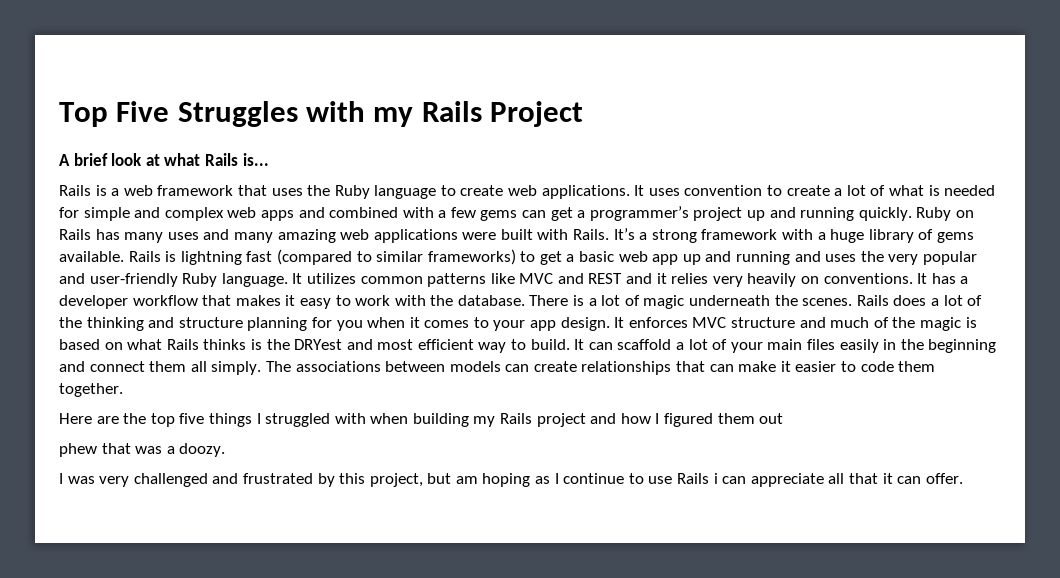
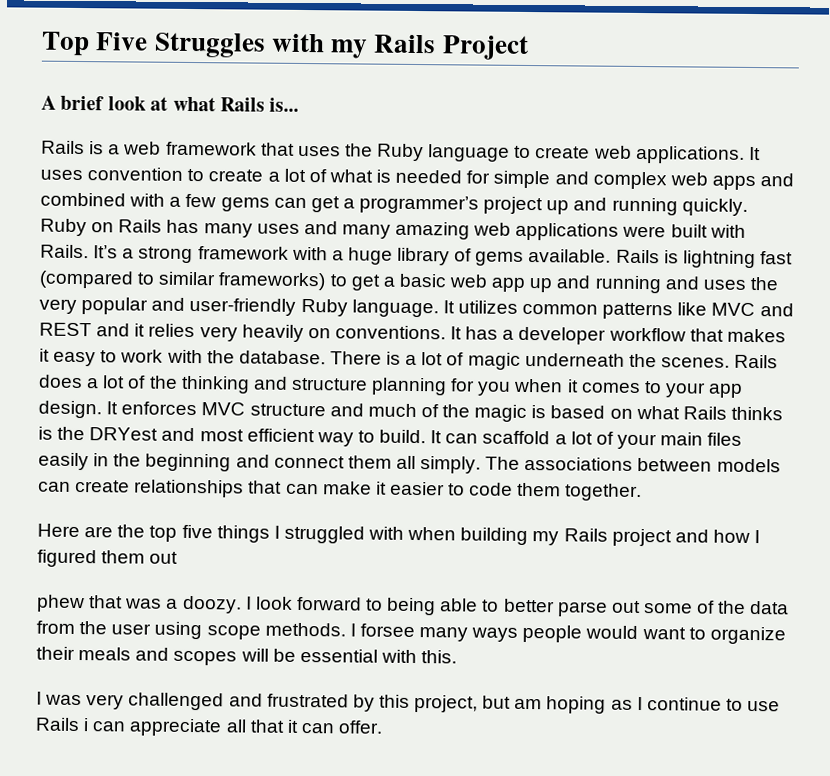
+ I look forward to being able to better parse out some of the data from the user using scope methods. I forsee many ways people would want to organize their meals and scopes will be essential with this.

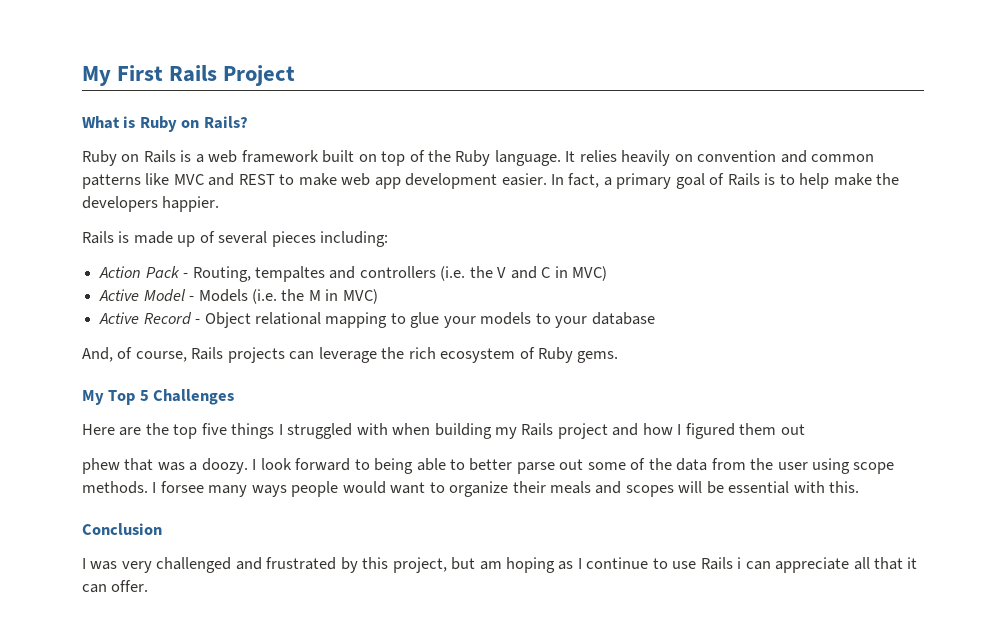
- Top Five Struggles with my Rails Project
- A brief look at what Rails is...
- Rails is a web framework that uses the Ruby language to create web applications. It uses convention to create a lot of what is needed for simple and complex web apps and combined with a few gems can get a programmer’s project up and running quickly. Ruby on Rails has many uses and many amazing web applications were built with Rails. It’s a strong framework with a huge library of gems available. Rails is lightning fast (compared to similar frameworks) to get a basic web app up and running and uses the very popular and user-friendly Ruby language. It utilizes common patterns like MVC and REST and it relies very heavily on conventions. It has a developer workflow that makes it easy to work with the database. There is a lot of magic underneath the scenes. Rails does a lot of the thinking and structure planning for you when it comes to your app design. It enforces MVC structure and much of the magic is based on what Rails thinks is the DRYest and most efficient way to build. It can scaffold a lot of your main files easily in the beginning and connect them all simply. The associations between models can create relationships that can make it easier to code them together.
+ My First Rails Project
+ What is Ruby on Rails?
+ Ruby on Rails is a web framework built on top of the Ruby language. It relies heavily on convention and common patterns like MVC and REST to make web app development easier. In fact, a primary goal of Rails is to help make the developers happier.
+ Rails is made up of several pieces including:
+ Action Pack - Routing, tempaltes and controllers (i.e. the V and C in MVC)
+ Active Model - Models (i.e. the M in MVC)
+ Active Record - Object relational mapping to glue your models to your database
+ And, of course, Rails projects can leverage the rich ecosystem of Ruby gems.
+ My Top 5 Challenges
+ Conclusion

